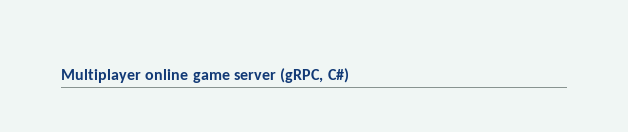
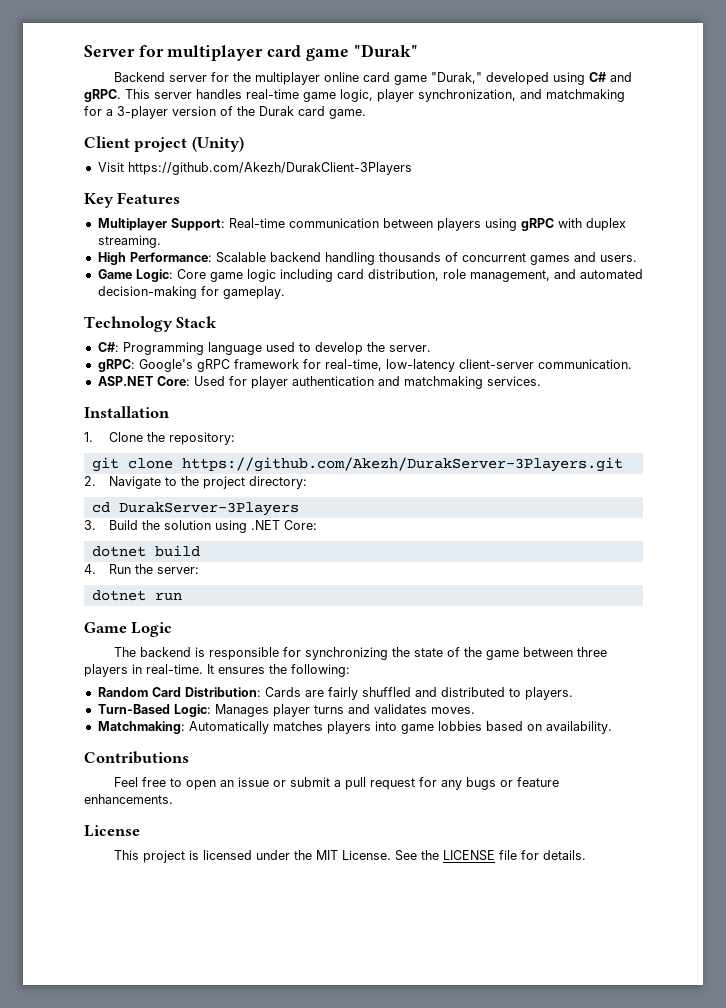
- Multiplayer online game server (gRPC, C#)
+ Server for multiplayer card game "Durak"
+ Backend server for the multiplayer online card game "Durak," developed using C# and gRPC. This server handles real-time game logic, player synchronization, and matchmaking for a 3-player version of the Durak card game.
+ Client project (Unity)
+ Visit https://github.com/Akezh/DurakClient-3Players
+ Key Features
+ Multiplayer Support: Real-time communication between players using gRPC with duplex streaming.
+ High Performance: Scalable backend handling thousands of concurrent games and users.
+ Game Logic: Core game logic including card distribution, role management, and automated decision-making for gameplay.
+ Technology Stack
+ C#: Programming language used to develop the server.
+ gRPC: Google's gRPC framework for real-time, low-latency client-server communication.
+ ASP.NET Core: Used for player authentication and matchmaking services.
+ Installation
+ 1. Clone the repository:
+ git clone https://github.com/Akezh/DurakServer-3Players.git
+ 2. Navigate to the project directory:
+ cd DurakServer-3Players
+ 3. Build the solution using .NET Core:
+ dotnet build
+ 4. Run the server:
+ dotnet run
+ Game Logic
+ The backend is responsible for synchronizing the state of the game between three players in real-time. It ensures the following:
+ Random Card Distribution: Cards are fairly shuffled and distributed to players.
+ Turn-Based Logic: Manages player turns and validates moves.
+ Matchmaking: Automatically matches players into game lobbies based on availability.
+ Contributions
+ Feel free to open an issue or submit a pull request for any bugs or feature enhancements.
+ License
+ This project is licensed under the MIT License. See the LICENSE file for details.

